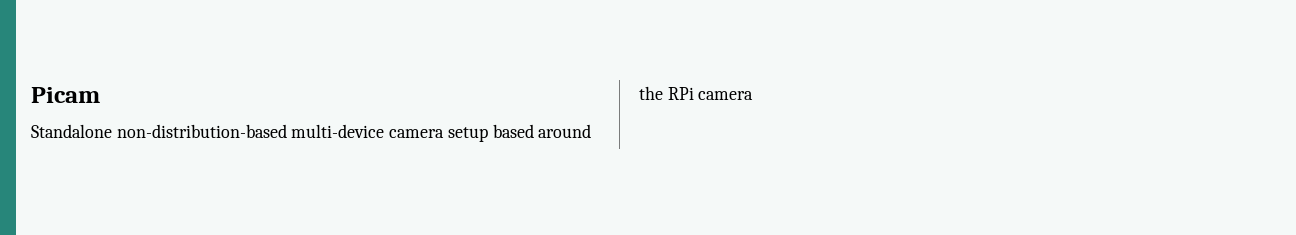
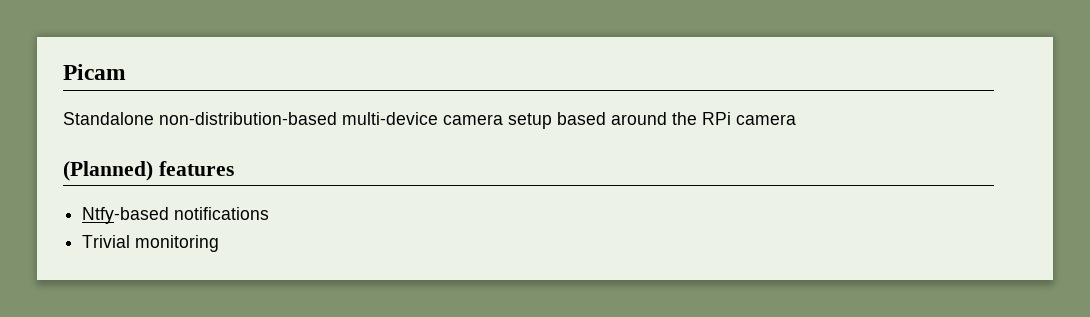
+ (Planned) features
+ Ntfy-based notifications
+ Trivial monitoring

